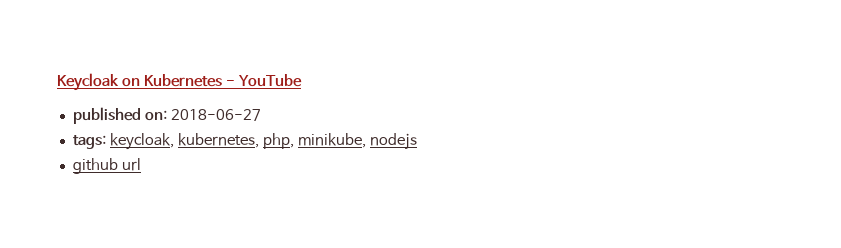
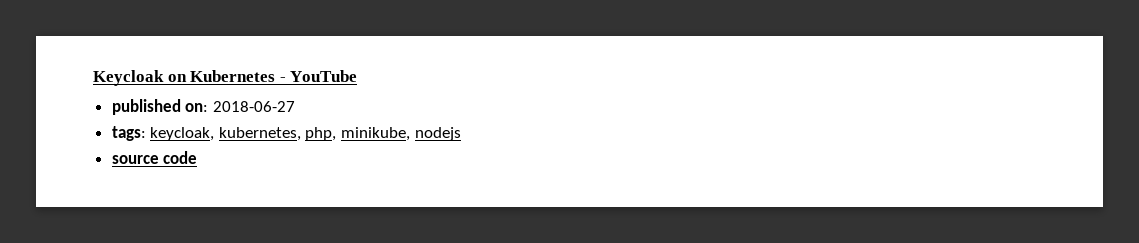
- github url
+ source code

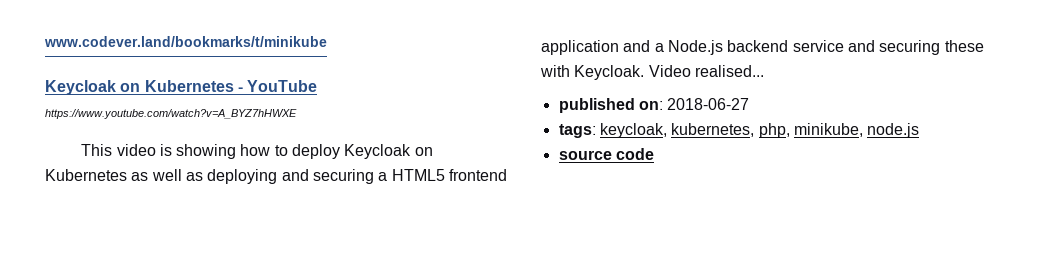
+ www.codever.land/bookmarks/t/minikube
+ https://www.youtube.com/watch?v=A_BYZ7hHWXE
+ This video is showing how to deploy Keycloak on Kubernetes as well as deploying and securing a HTML5 frontend application and a Node.js backend service and securing these with Keycloak. Video realised...
- tags: keycloak, kubernetes, php, minikube, nodejs
+ tags: keycloak, kubernetes, php, minikube, node.js

